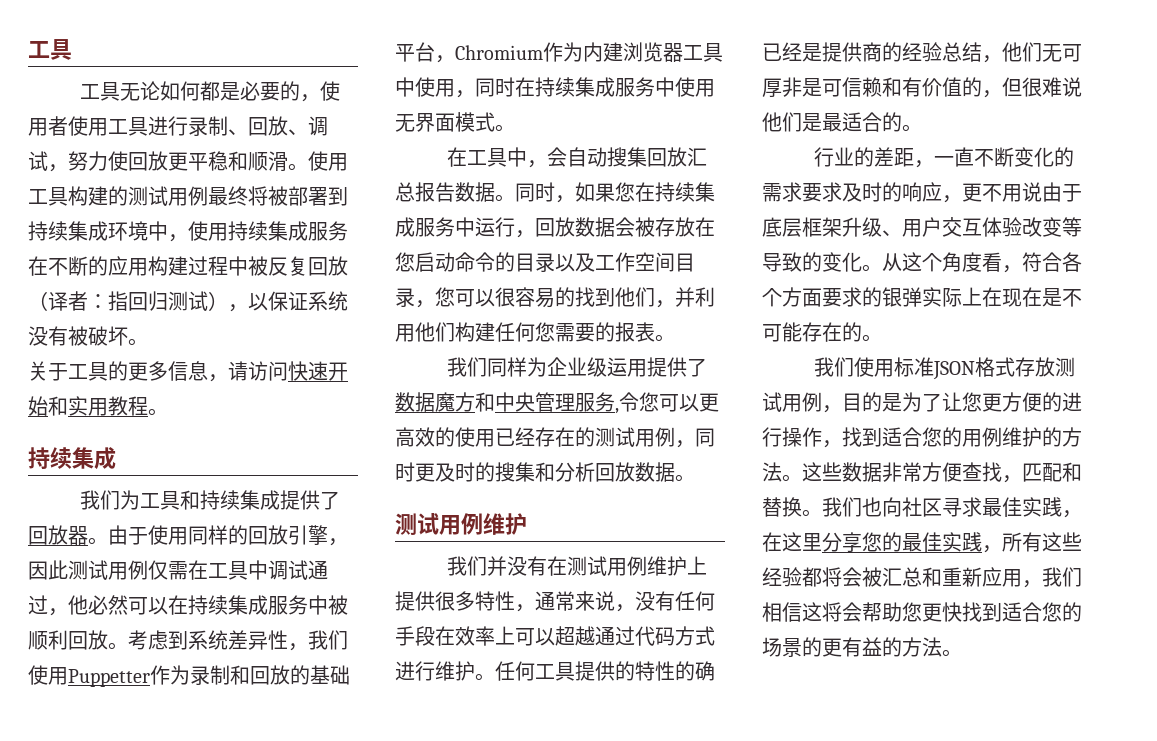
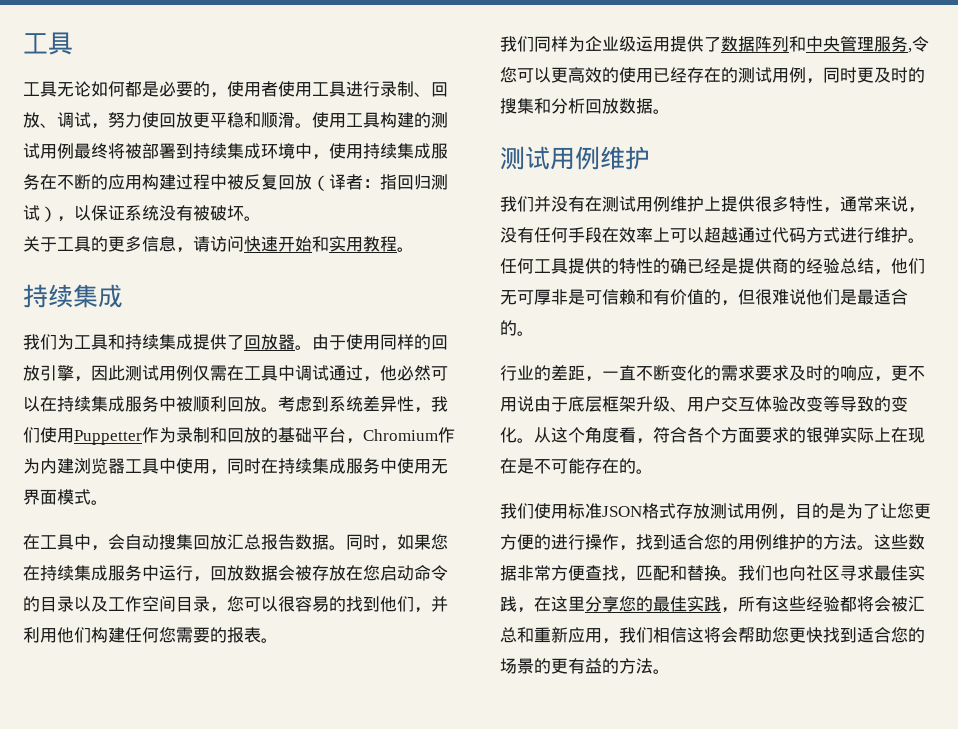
- 我们同样为企业级运用提供了数据魔方和中央管理服务,令您可以更高效的使用已经存在的测试用例，同时更及时的搜集和分析回放数据。
+ 我们同样为企业级运用提供了数据阵列和中央管理服务,令您可以更高效的使用已经存在的测试用例，同时更及时的搜集和分析回放数据。

